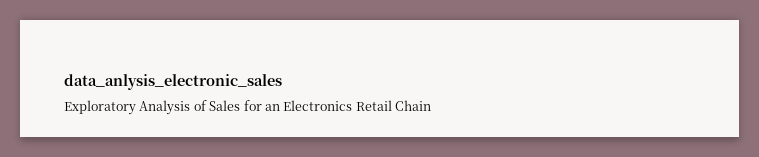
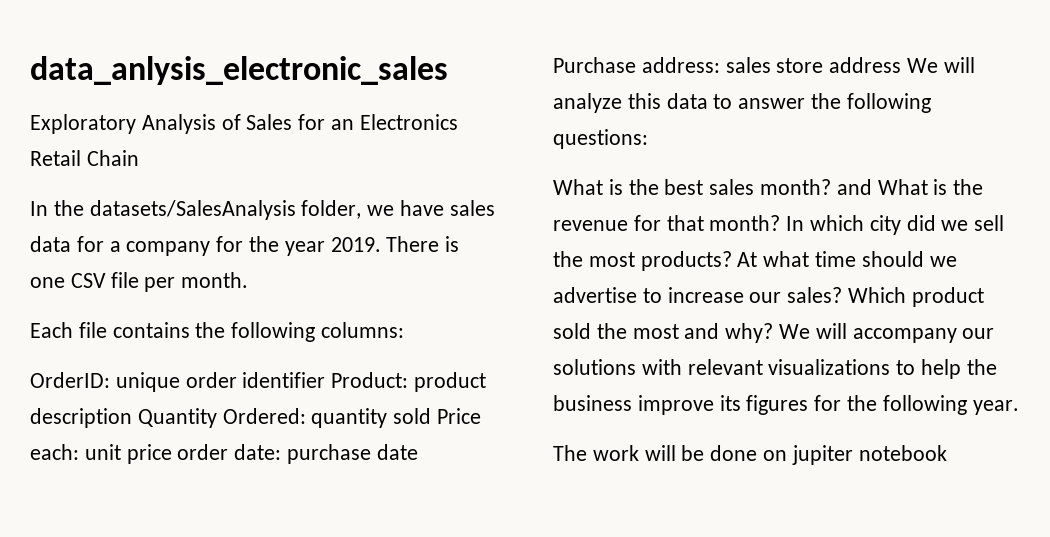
+ In the datasets/SalesAnalysis folder, we have sales data for a company for the year 2019. There is one CSV file per month.
+ Each file contains the following columns:
+ OrderID: unique order identifier Product: product description Quantity Ordered: quantity sold Price each: unit price order date: purchase date Purchase address: sales store address We will analyze this data to answer the following questions:
+ What is the best sales month? and What is the revenue for that month? In which city did we sell the most products? At what time should we advertise to increase our sales? Which product sold the most and why? We will accompany our solutions with relevant visualizations to help the business improve its figures for the following year.
+ The work will be done on jupiter notebook

